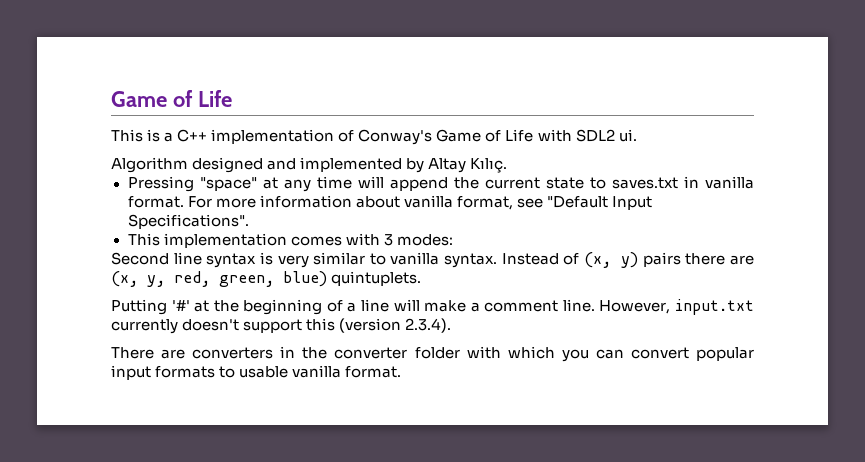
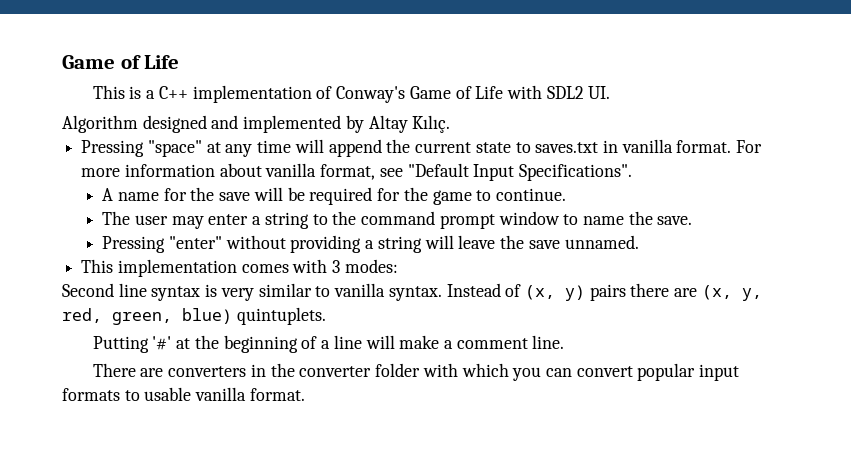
- This is a C++ implementation of Conway's Game of Life with SDL2 ui.
+ This is a C++ implementation of Conway's Game of Life with SDL2 UI.
+ A name for the save will be required for the game to continue.
+ The user may enter a string to the command prompt window to name the save.
+ Pressing "enter" without providing a string will leave the save unnamed.
- However, input.txt currently doesn't support this (version 2.3.4).

